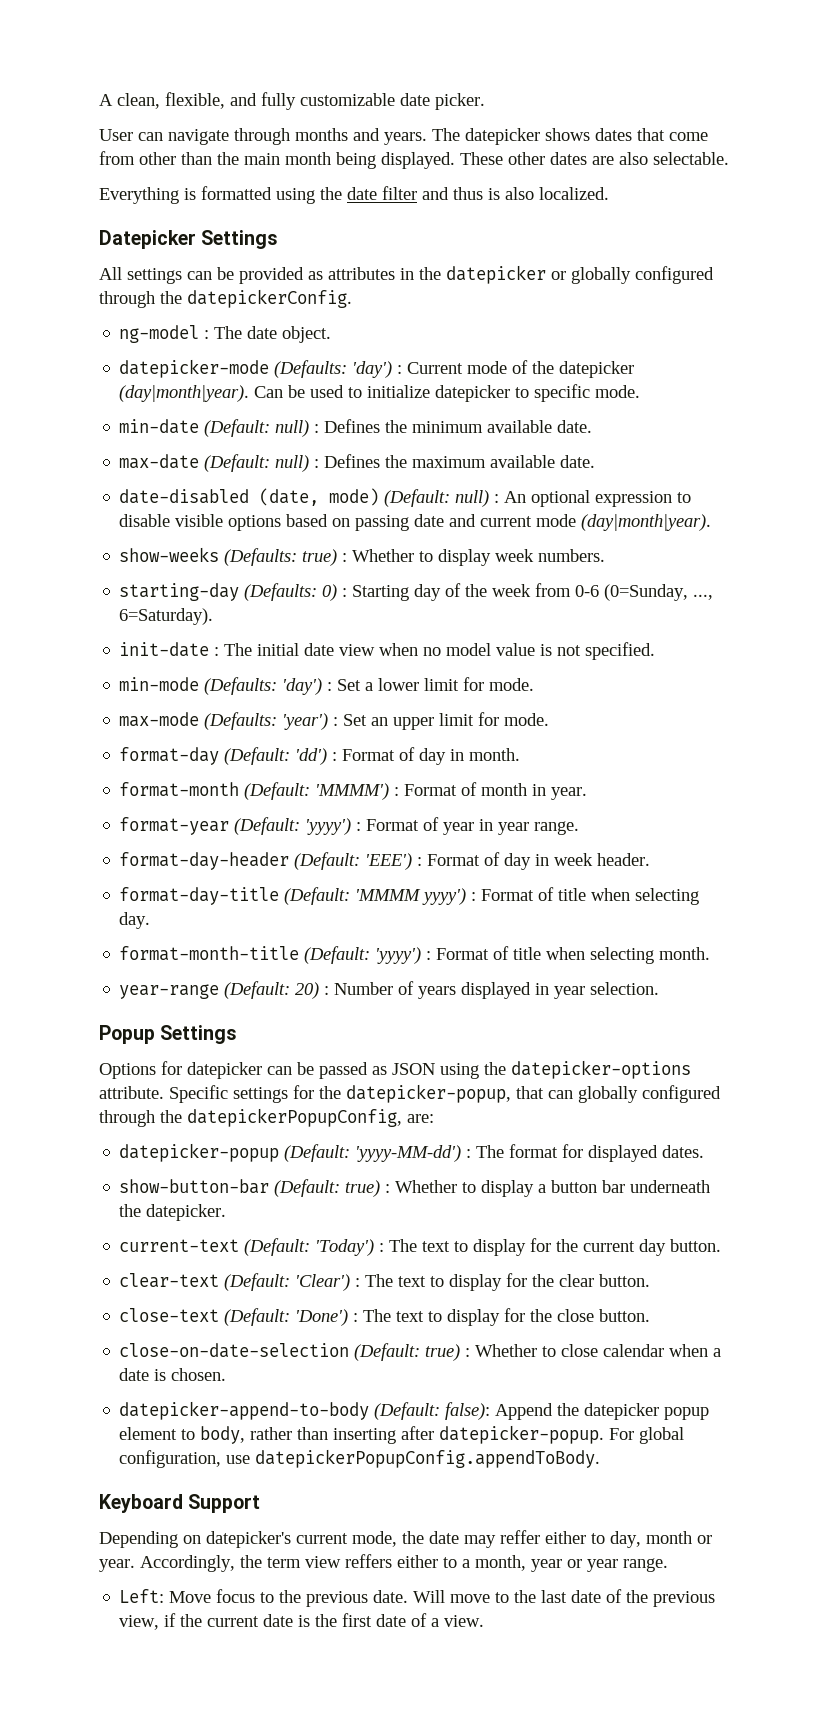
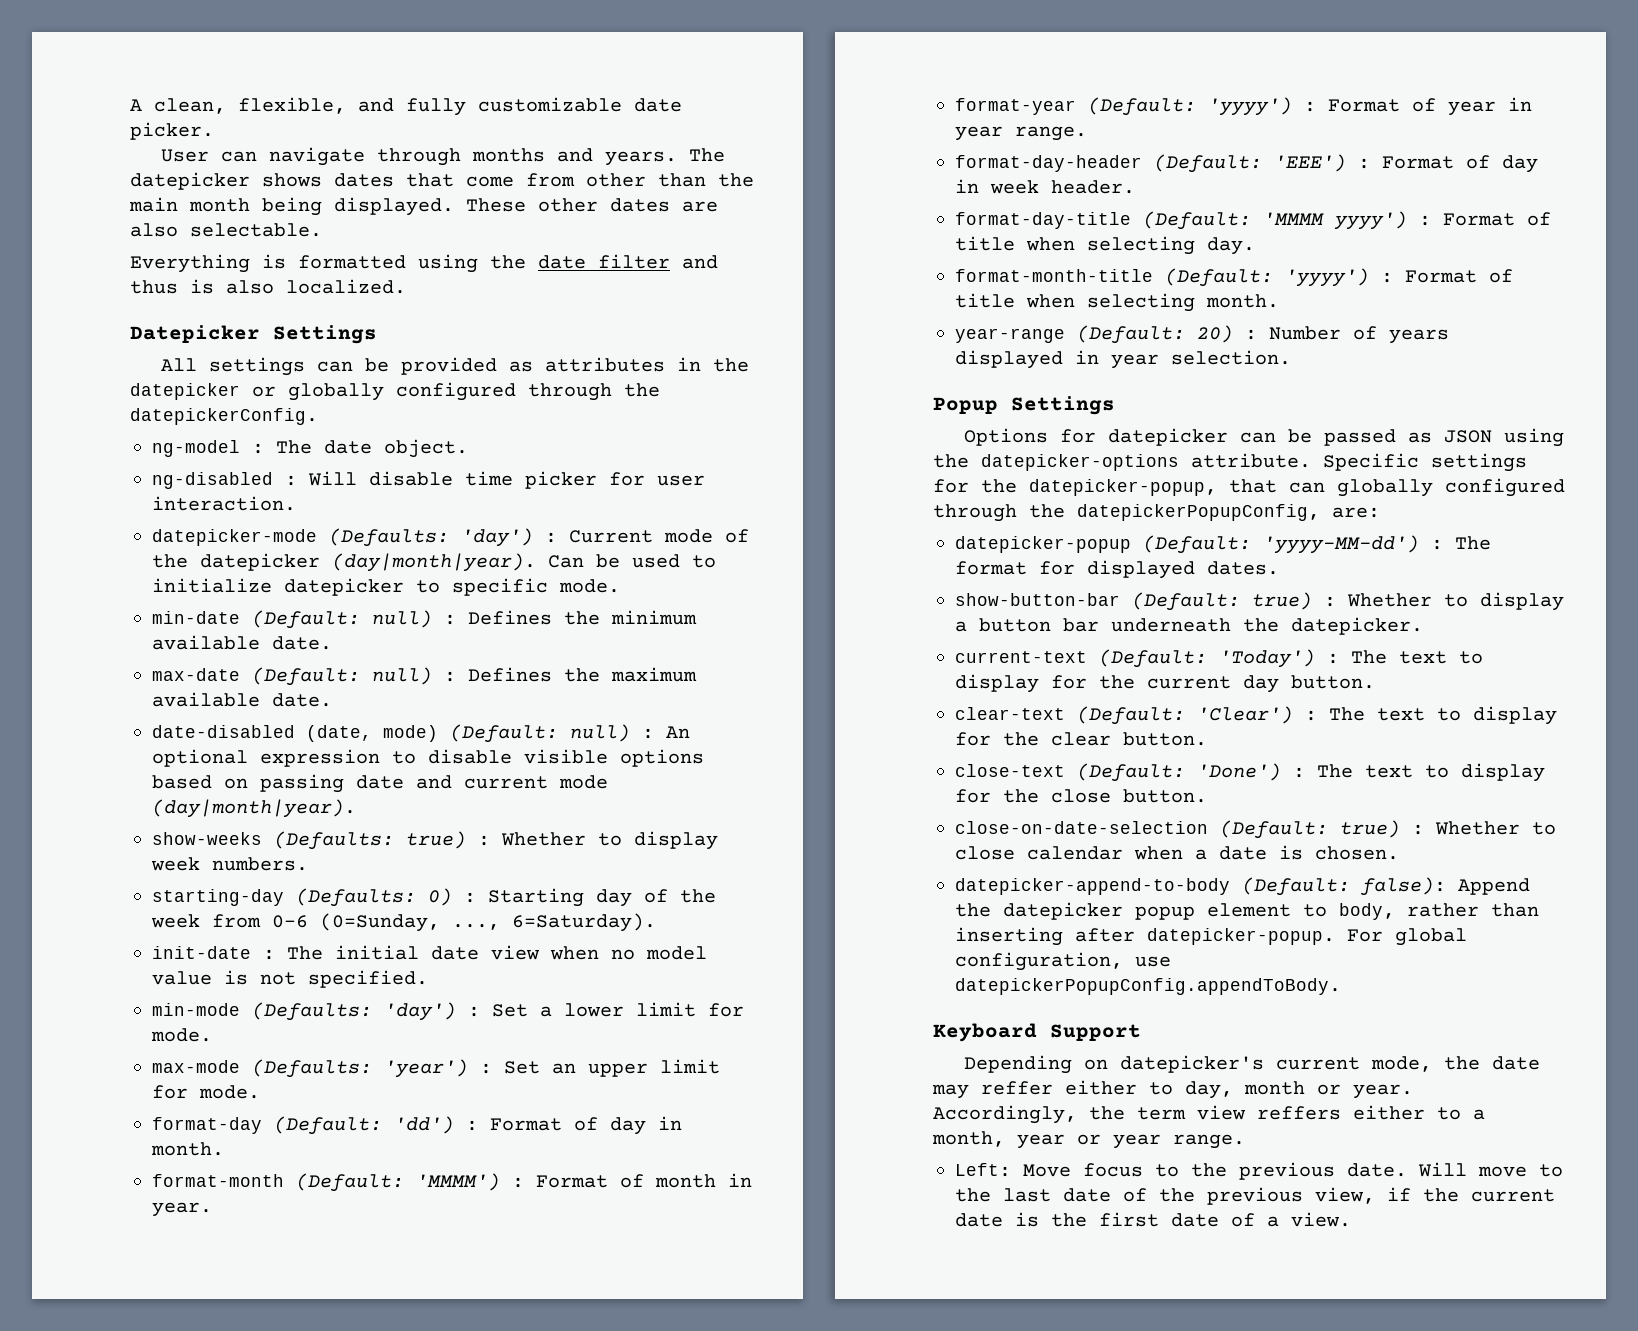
+ ng-disabled : Will disable time picker for user interaction.

